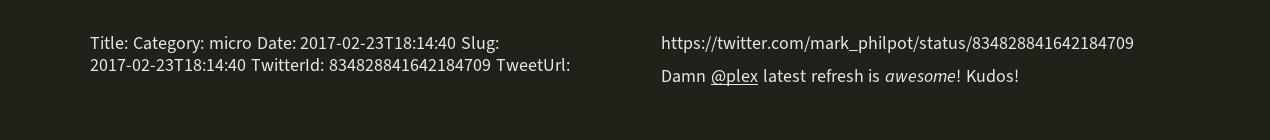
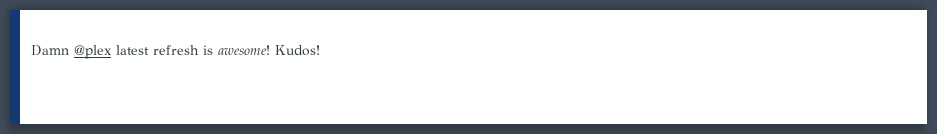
- Title: Category: micro Date: 2017-02-23T18:14:40 Slug: 2017-02-23T18:14:40 TwitterId: 834828841642184709 TweetUrl: https://twitter.com/mark_philpot/status/834828841642184709

